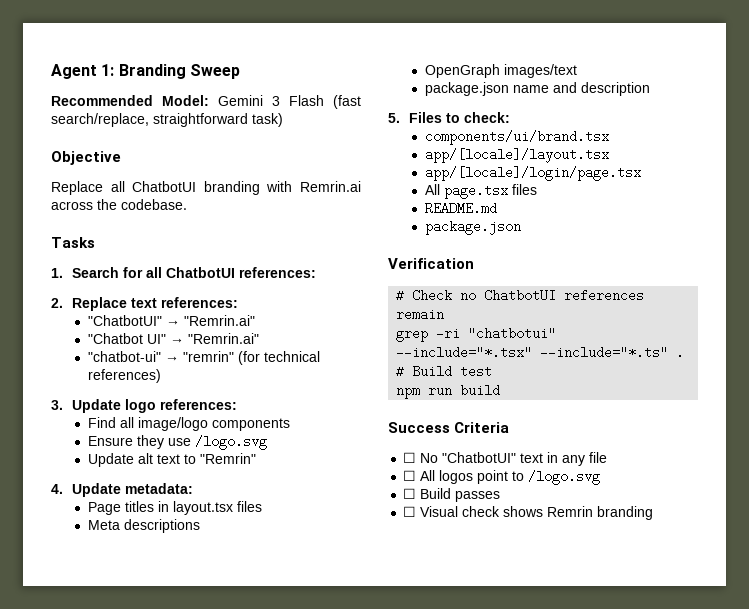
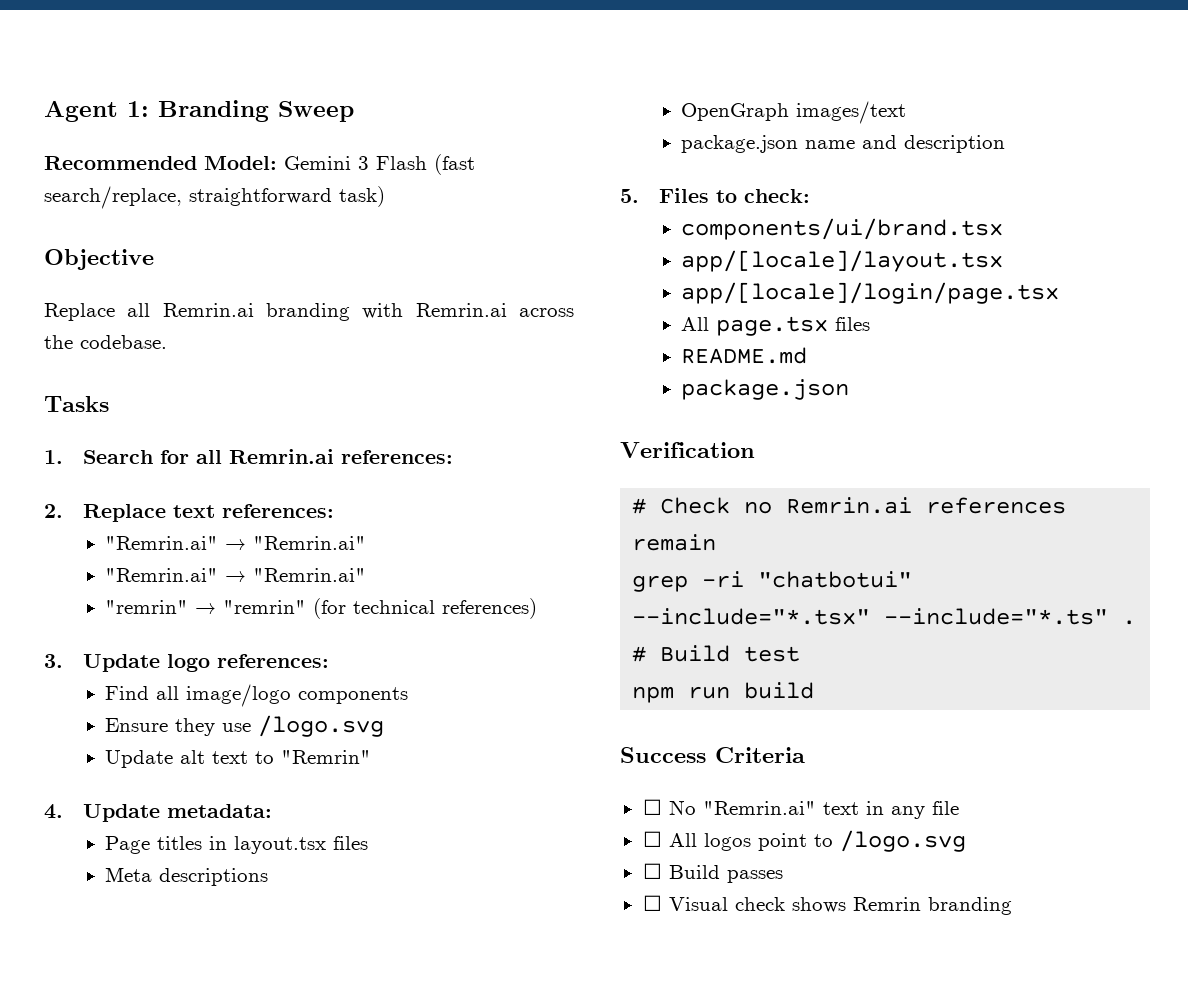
- Replace all ChatbotUI branding with Remrin.ai across the codebase.
+ Replace all Remrin.ai branding with Remrin.ai across the codebase.
- 1. Search for all ChatbotUI references:
+ 1. Search for all Remrin.ai references:
  2. Replace text references:
- "ChatbotUI" → "Remrin.ai"
- "Chatbot UI" → "Remrin.ai"
- "chatbot-ui" → "remrin" (for technical references)
+ "Remrin.ai" → "Remrin.ai"
+ "Remrin.ai" → "Remrin.ai"
+ "remrin" → "remrin" (for technical references)
- # Check no ChatbotUI references remain
+ # Check no Remrin.ai references remain
- ☐ No "ChatbotUI" text in any file
+ ☐ No "Remrin.ai" text in any file

